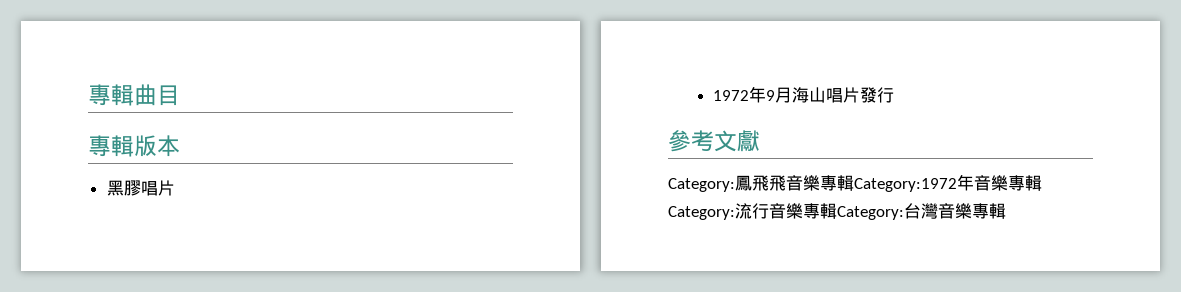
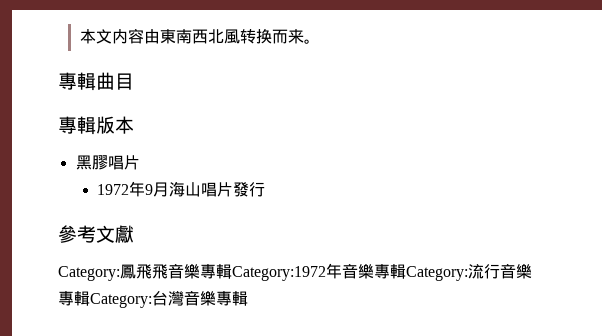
+ 本文内容由東南西北風转换而来。

